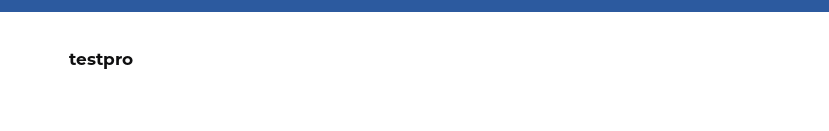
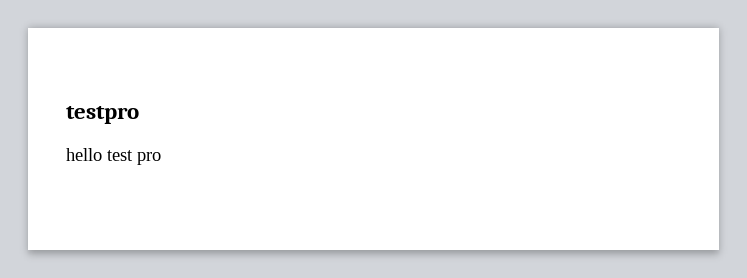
+ hello test pro

